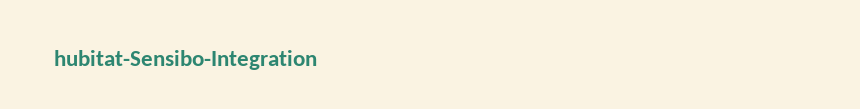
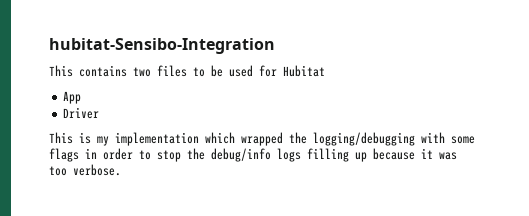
+ This contains two files to be used for Hubitat
+ App
+ Driver
+ This is my implementation which wrapped the logging/debugging with some flags in order to stop the debug/info logs filling up because it was too verbose.

